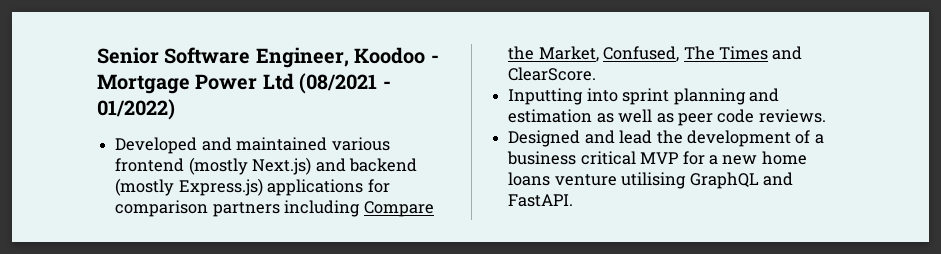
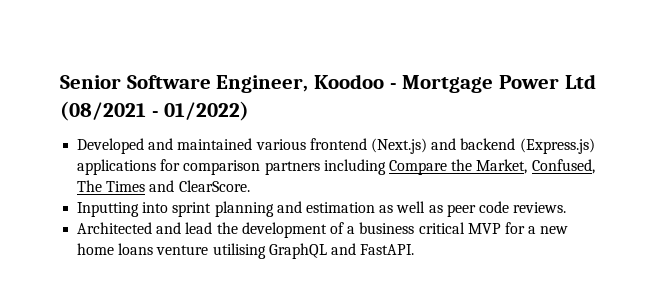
- Developed and maintained various frontend (mostly Next.js) and backend (mostly Express.js) applications for comparison partners including Compare the Market, Confused, The Times and ClearScore.
+ Developed and maintained various frontend (Next.js) and backend (Express.js) applications for comparison partners including Compare the Market, Confused, The Times and ClearScore.
- Designed and lead the development of a business critical MVP for a new home loans venture utilising GraphQL and FastAPI.
+ Architected and lead the development of a business critical MVP for a new home loans venture utilising GraphQL and FastAPI.

